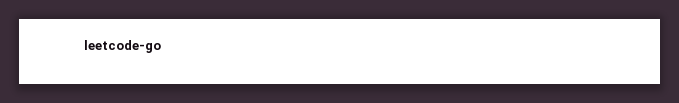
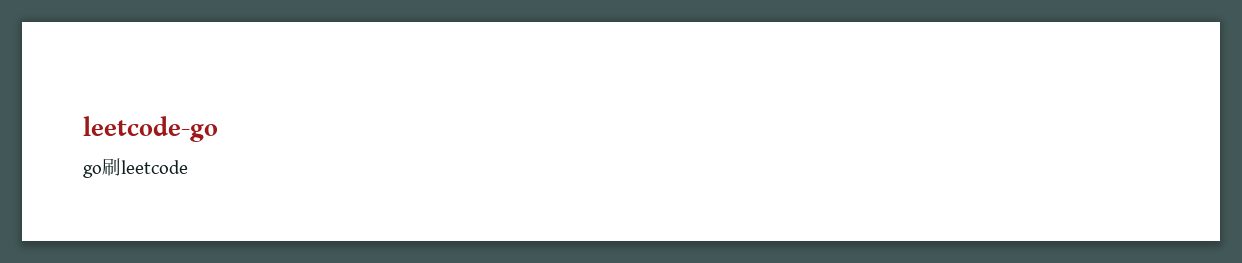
+ go刷leetcode

